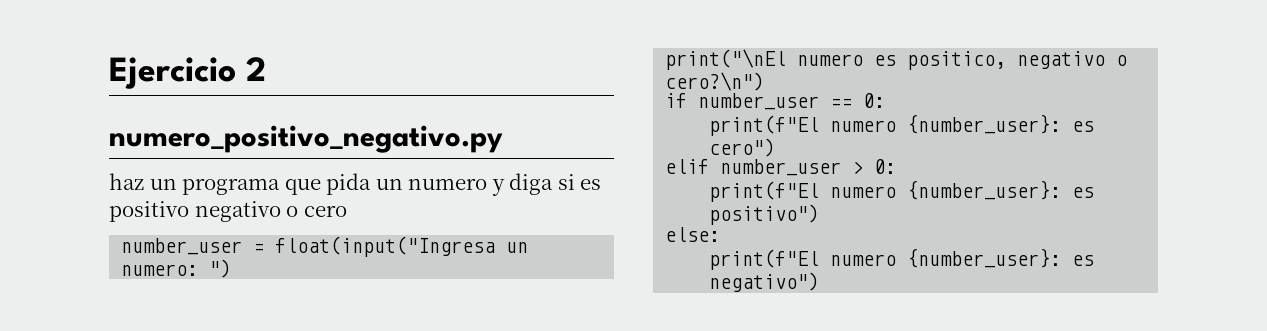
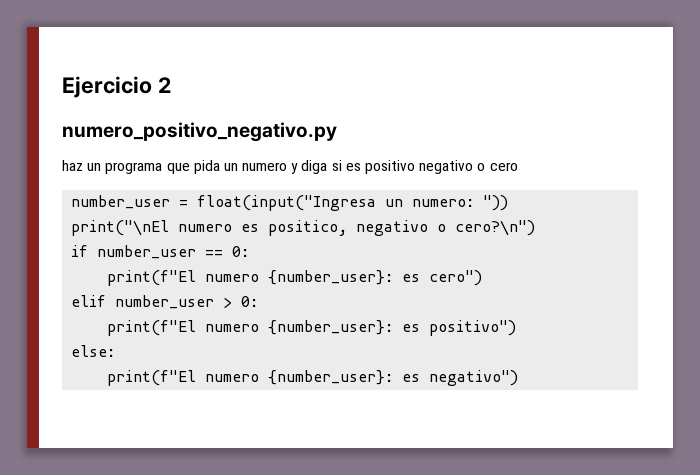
- number_user = float(input("Ingresa un numero: ")
+ number_user = float(input("Ingresa un numero: "))

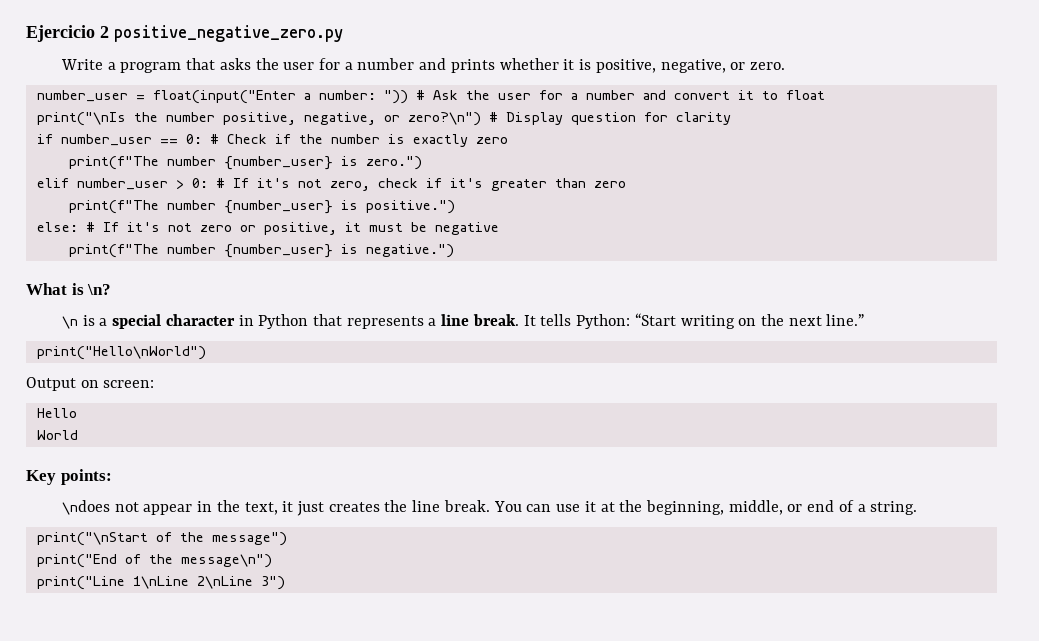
- Ejercicio 2
- numero_positivo_negativo.py
- haz un programa que pida un numero y diga si es positivo negativo o cero
- number_user = float(input("Ingresa un numero: "))
- print("\nEl numero es positico, negativo o cero?\n")
- if number_user == 0:
- print(f"El numero {number_user}: es cero")
- elif number_user > 0:
- print(f"El numero {number_user}: es positivo")
- else:
- print(f"El numero {number_user}: es negativo")
+ Ejercicio 2 positive_negative_zero.py
+ Write a program that asks the user for a number and prints whether it is positive, negative, or zero.
+ number_user = float(input("Enter a number: ")) # Ask the user for a number and convert it to float
+ print("\nIs the number positive, negative, or zero?\n") # Display question for clarity
+ if number_user == 0: # Check if the number is exactly zero
+ print(f"The number {number_user} is zero.")
+ elif number_user > 0: # If it's not zero, check if it's greater than zero
+ print(f"The number {number_user} is positive.")
+ else: # If it's not zero or positive, it must be negative
+ print(f"The number {number_user} is negative.")
+ What is \n?
+ \n is a special character in Python that represents a line break. It tells Python: “Start writing on the next line.”
+ print("Hello\nWorld")
+ Output on screen:
+ Hello
+ World
+ Key points:
+ \ndoes not appear in the text, it just creates the line break. You can use it at the beginning, middle, or end of a string.
+ print("\nStart of the message")
+ print("End of the message\n")
+ print("Line 1\nLine 2\nLine 3")

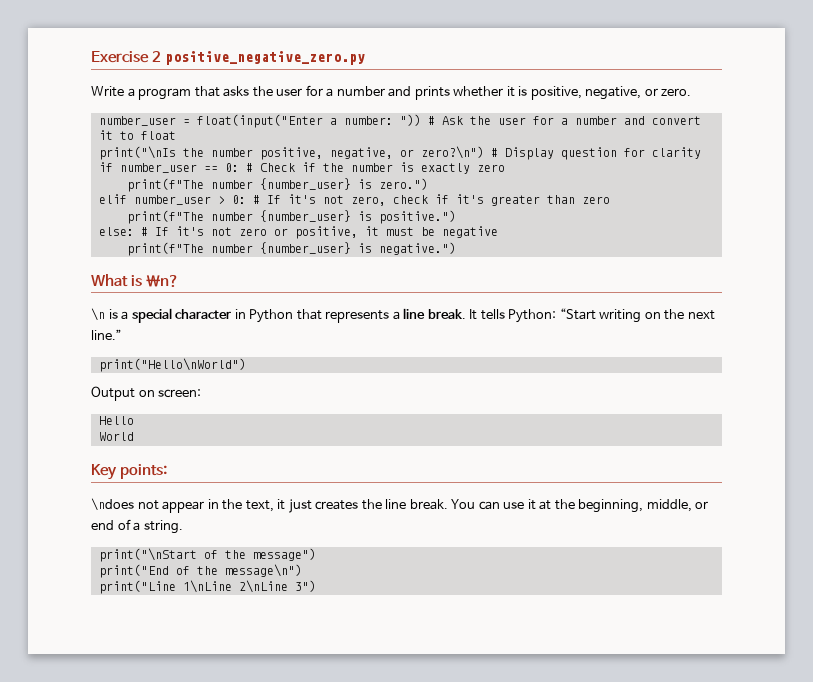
- Ejercicio 2 positive_negative_zero.py
+ Exercise 2 positive_negative_zero.py

